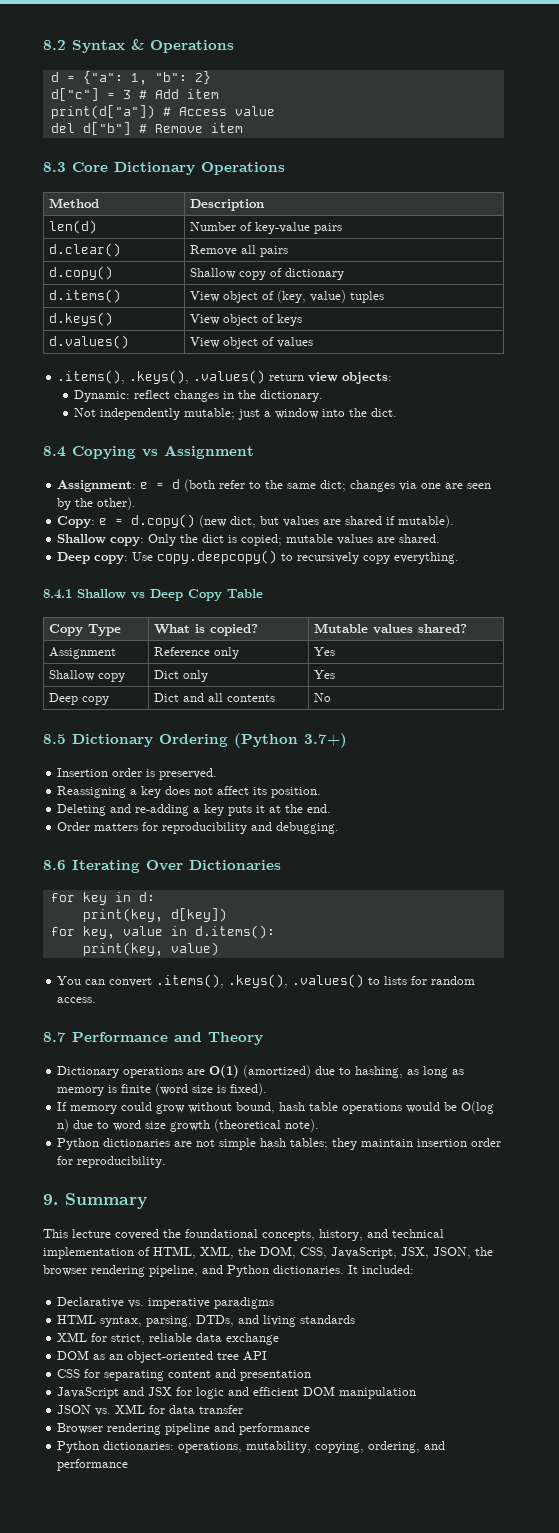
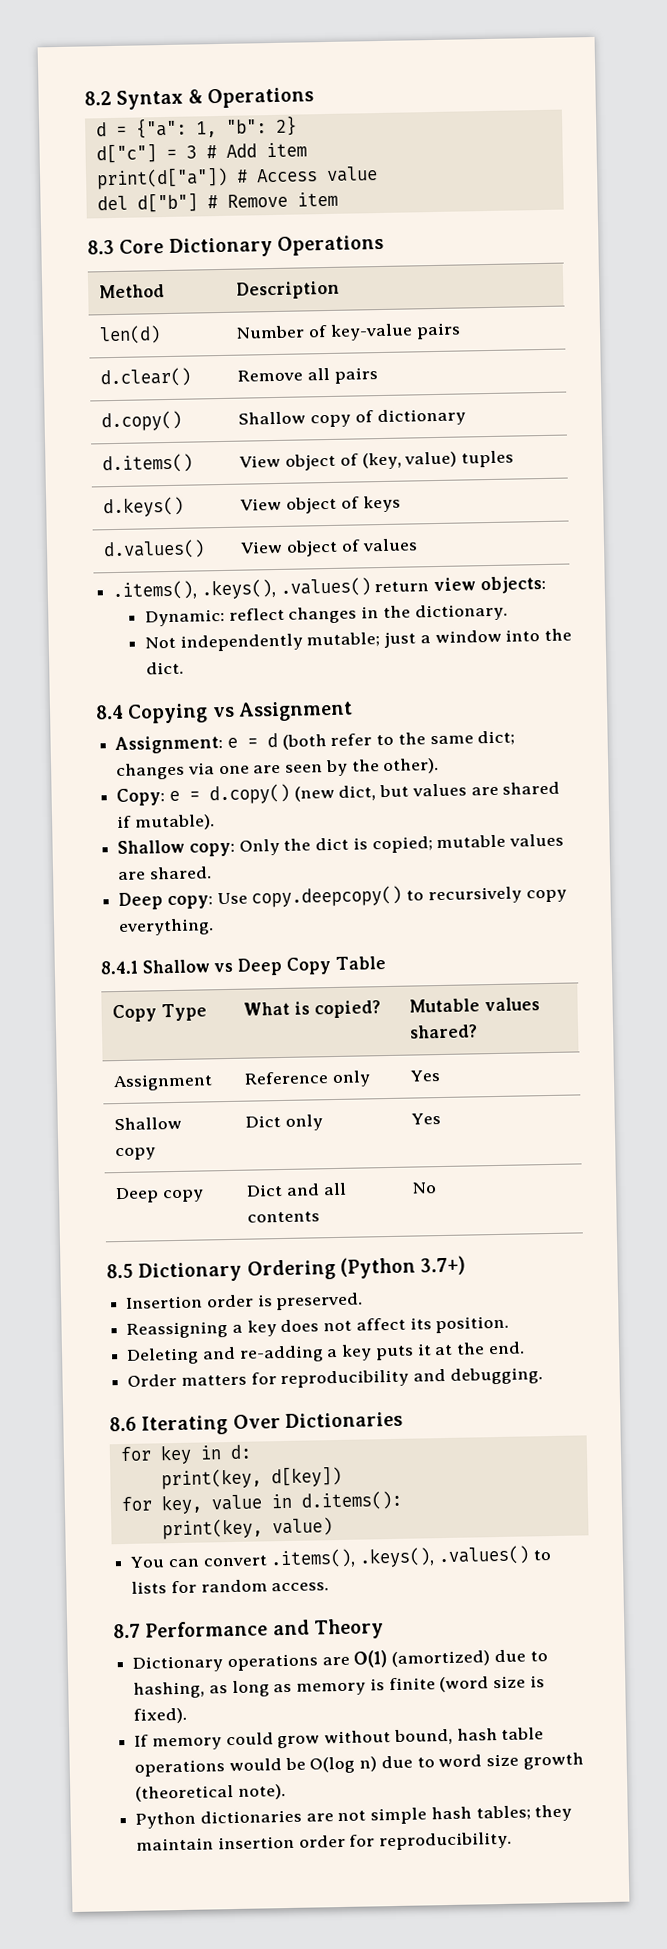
- 9. Summary
- This lecture covered the foundational concepts, history, and technical implementation of HTML, XML, the DOM, CSS, JavaScript, JSX, JSON, the browser rendering pipeline, and Python dictionaries. It included:
- Declarative vs. imperative paradigms
- HTML syntax, parsing, DTDs, and living standards
- XML for strict, reliable data exchange
- DOM as an object-oriented tree API
- CSS for separating content and presentation
- JavaScript and JSX for logic and efficient DOM manipulation
- JSON vs. XML for data transfer
- Browser rendering pipeline and performance
- Python dictionaries: operations, mutability, copying, ordering, and performance

